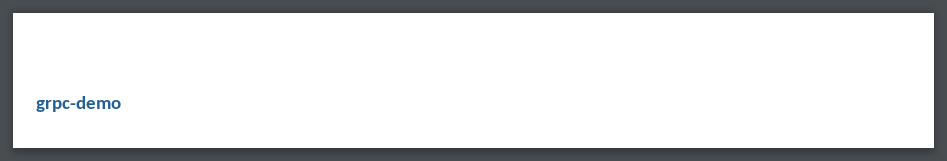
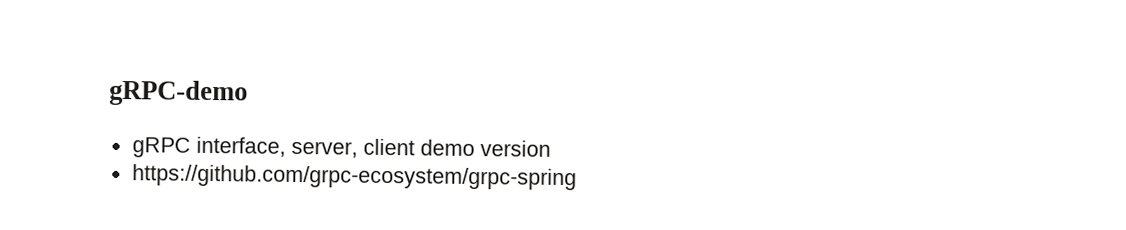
- grpc-demo
+ gRPC-demo
+ gRPC interface, server, client demo version
+ https://github.com/grpc-ecosystem/grpc-spring

